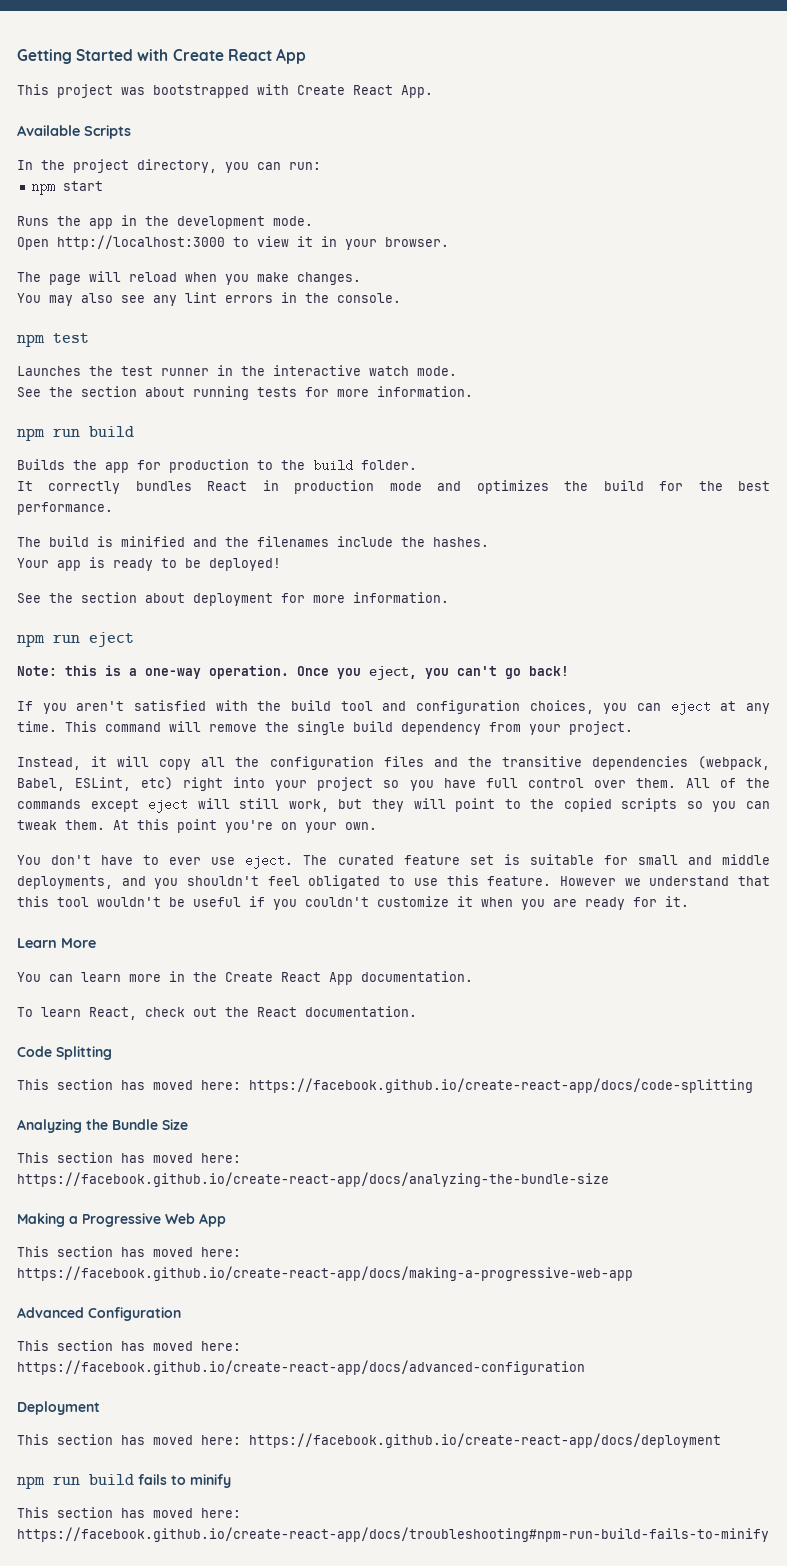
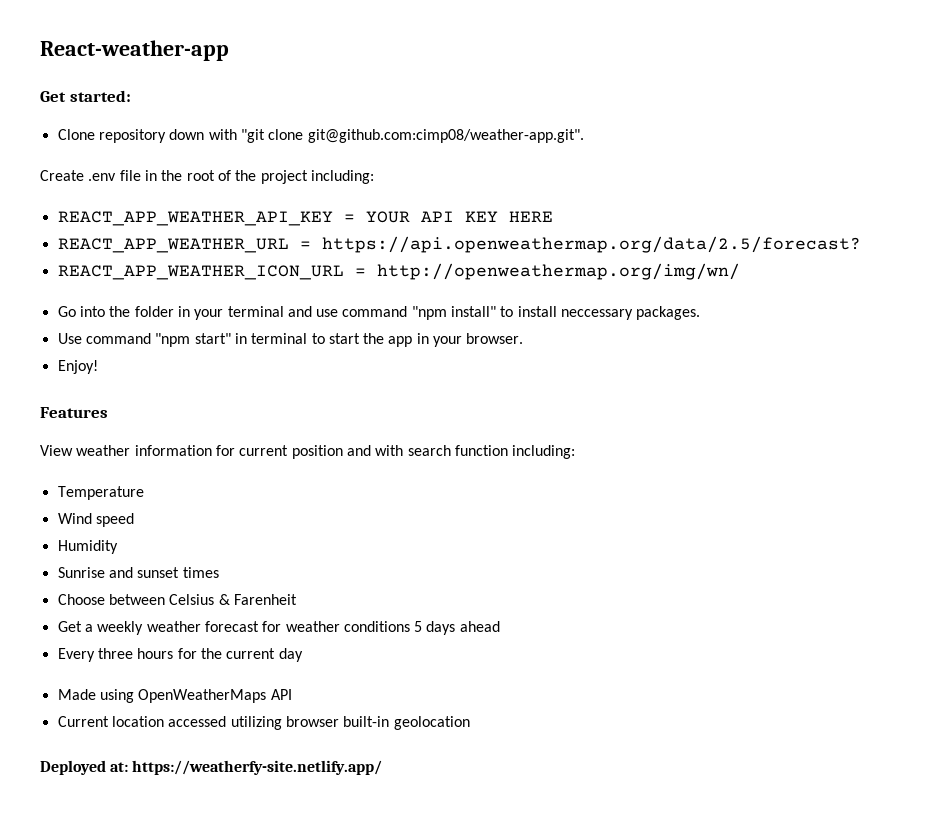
- Getting Started with Create React App
- This project was bootstrapped with Create React App.
- Available Scripts
- In the project directory, you can run:
- npm start
- Runs the app in the development mode.
- Open http://localhost:3000 to view it in your browser.
- The page will reload when you make changes.
- You may also see any lint errors in the console.
- npm test
- Launches the test runner in the interactive watch mode.
- See the section about running tests for more information.
- npm run build
- Builds the app for production to the build folder.
- It correctly bundles React in production mode and optimizes the build for the best performance.
- The build is minified and the filenames include the hashes.
- Your app is ready to be deployed!
- See the section about deployment for more information.
- npm run eject
- Note: this is a one-way operation. Once you eject, you can't go back!
- If you aren't satisfied with the build tool and configuration choices, you can eject at any time. This command will remove the single build dependency from your project.
- Instead, it will copy all the configuration files and the transitive dependencies (webpack, Babel, ESLint, etc) right into your project so you have full control over them. All of the commands except eject will still work, but they will point to the copied scripts so you can tweak them. At this point you're on your own.
- You don't have to ever use eject. The curated feature set is suitable for small and middle deployments, and you shouldn't feel obligated to use this feature. However we understand that this tool wouldn't be useful if you couldn't customize it when you are ready for it.
- Learn More
- You can learn more in the Create React App documentation.
- To learn React, check out the React documentation.
- Code Splitting
- This section has moved here: https://facebook.github.io/create-react-app/docs/code-splitting
- Analyzing the Bundle Size
- This section has moved here: https://facebook.github.io/create-react-app/docs/analyzing-the-bundle-size
- Making a Progressive Web App
- This section has moved here: https://facebook.github.io/create-react-app/docs/making-a-progressive-web-app
- Advanced Configuration
- This section has moved here: https://facebook.github.io/create-react-app/docs/advanced-configuration
- Deployment
- This section has moved here: https://facebook.github.io/create-react-app/docs/deployment
- npm run build fails to minify
- This section has moved here: https://facebook.github.io/create-react-app/docs/troubleshooting#npm-run-build-fails-to-minify
+ React-weather-app
+ Get started:
+ Clone repository down with "git clone git@github.com:cimp08/weather-app.git".
+ Create .env file in the root of the project including:
+ REACT_APP_WEATHER_API_KEY = YOUR API KEY HERE
+ REACT_APP_WEATHER_URL = https://api.openweathermap.org/data/2.5/forecast?
+ REACT_APP_WEATHER_ICON_URL = http://openweathermap.org/img/wn/
+ Go into the folder in your terminal and use command "npm install" to install neccessary packages.
+ Use command "npm start" in terminal to start the app in your browser.
+ Enjoy!
+ Features
+ View weather information for current position and with search function including:
+ Temperature
+ Wind speed
+ Humidity
+ Sunrise and sunset times
+ Choose between Celsius & Farenheit
+ Get a weekly weather forecast for weather conditions 5 days ahead
+ Every three hours for the current day
+ Made using OpenWeatherMaps API
+ Current location accessed utilizing browser built-in geolocation
+ Deployed at: https://weatherfy-site.netlify.app/

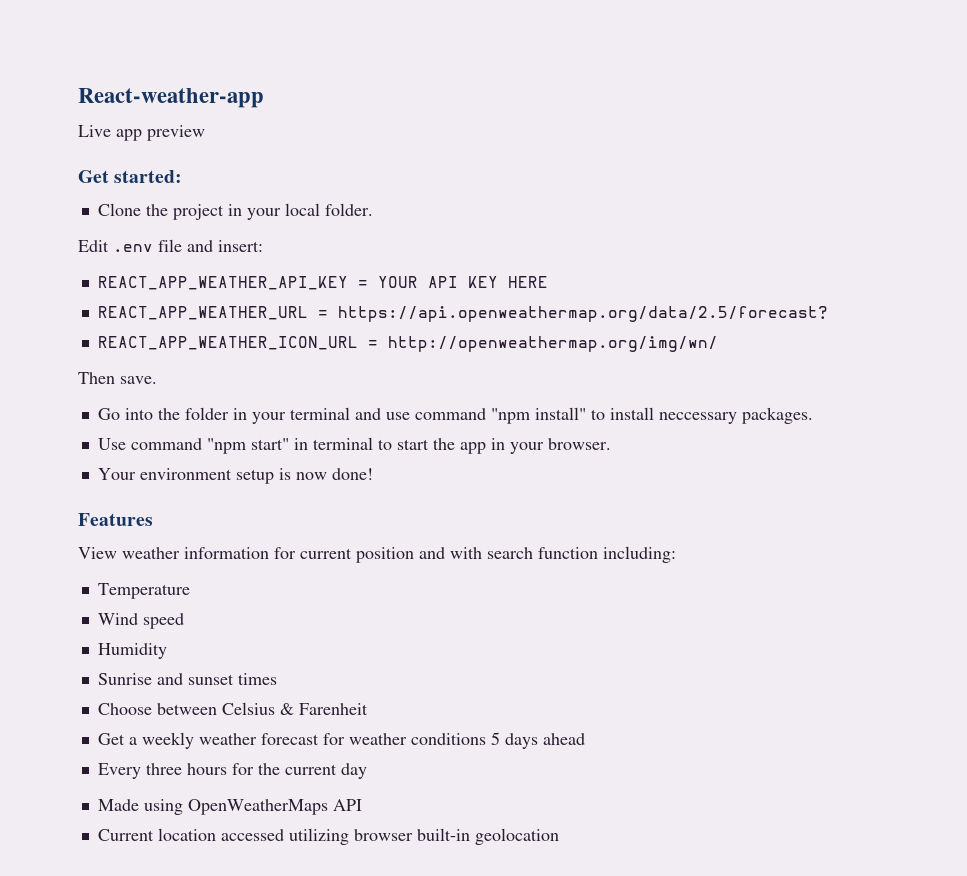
+ Live app preview
- Clone repository down with "git clone git@github.com:cimp08/weather-app.git".
- Create .env file in the root of the project including:
+ Clone the project in your local folder.
+ Edit .env file and insert:
+ Then save.
- Enjoy!
+ Your environment setup is now done!
- Deployed at: https://weatherfy-site.netlify.app/

